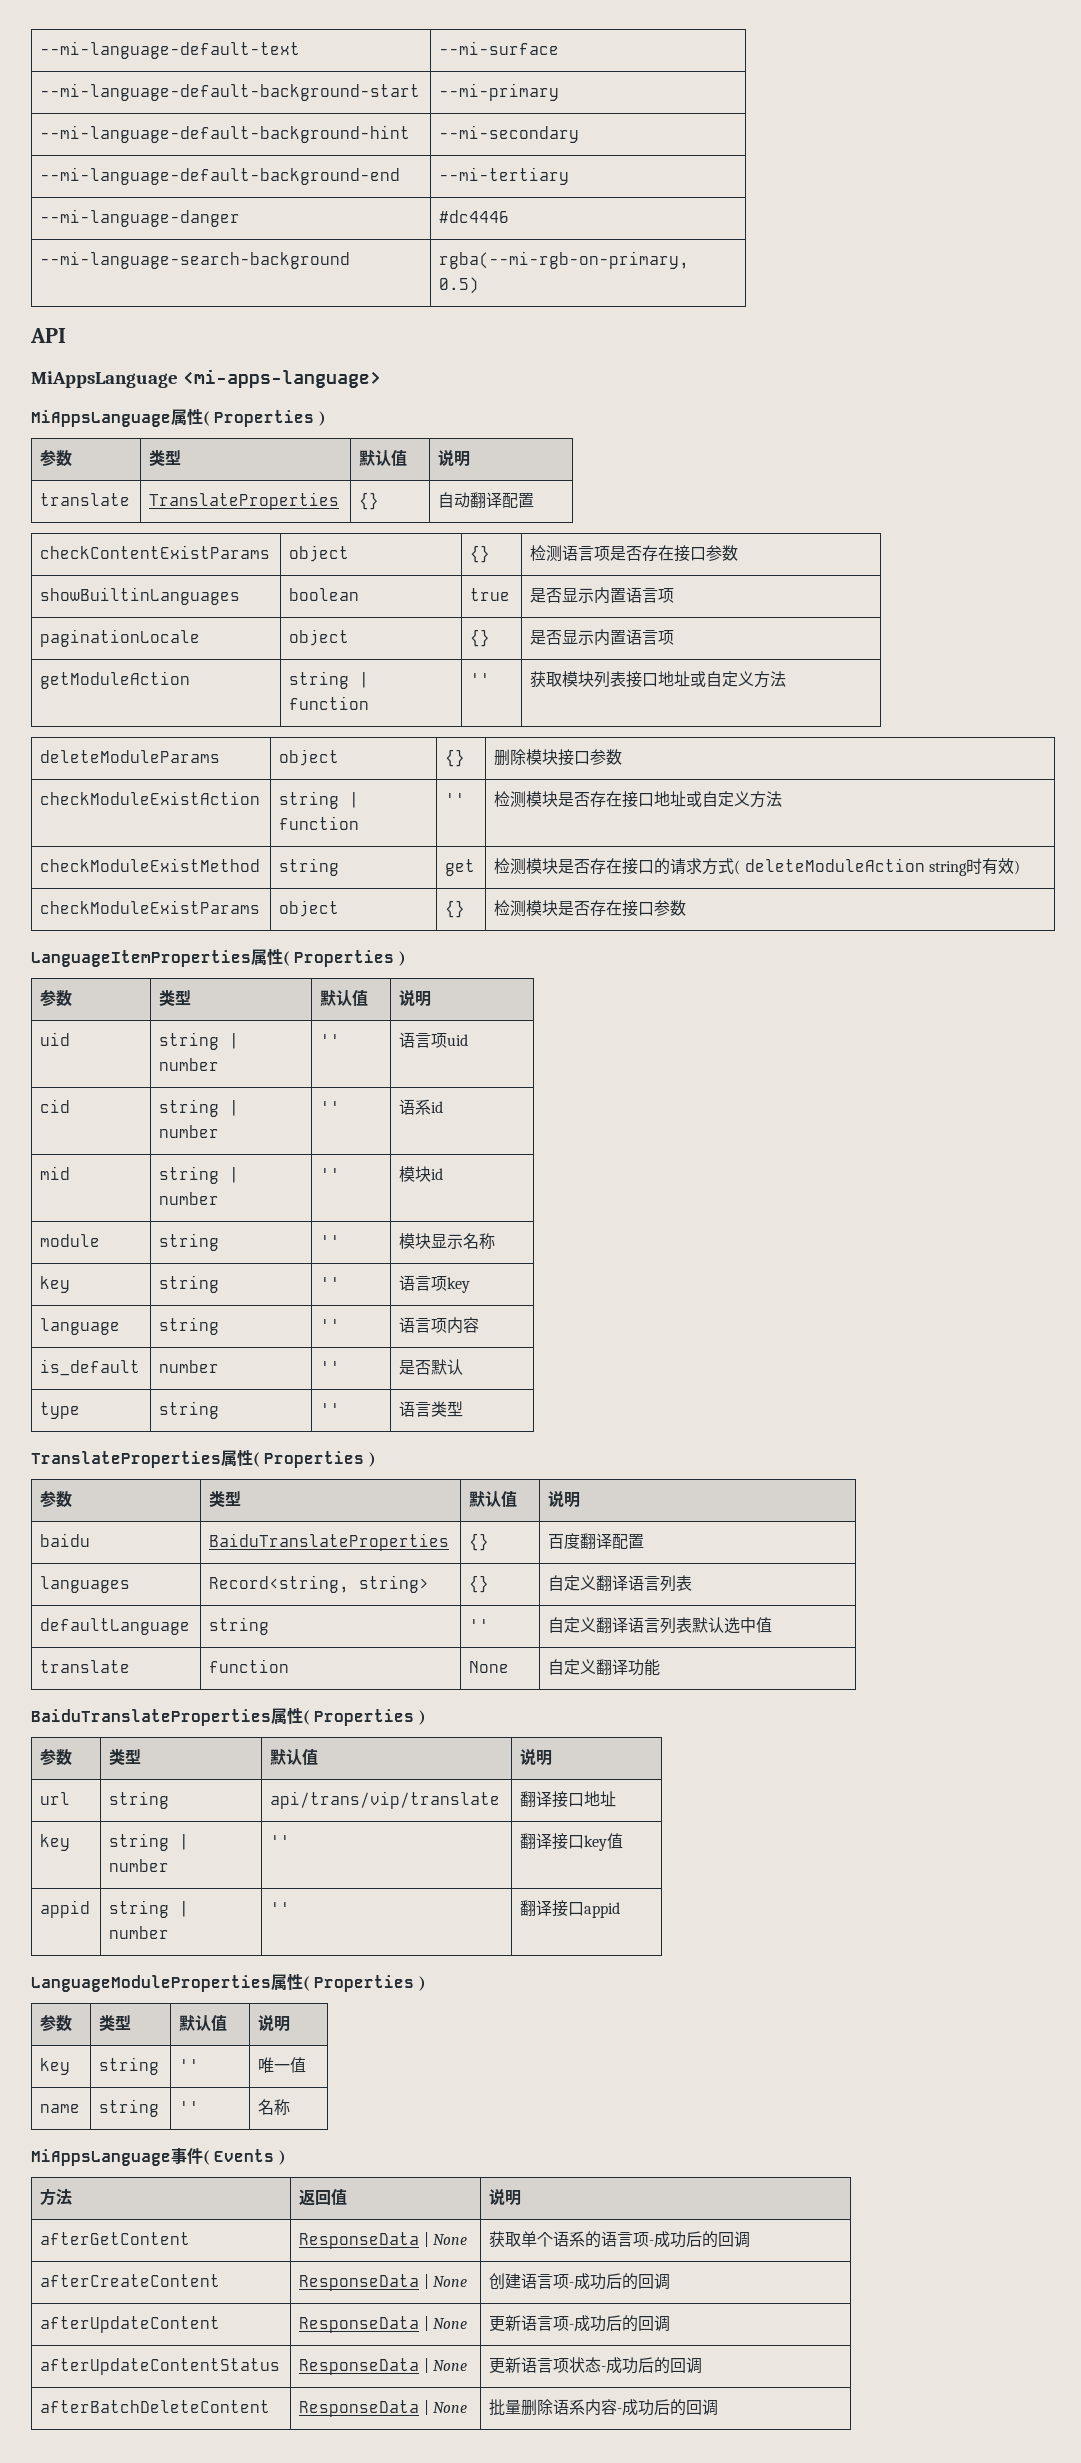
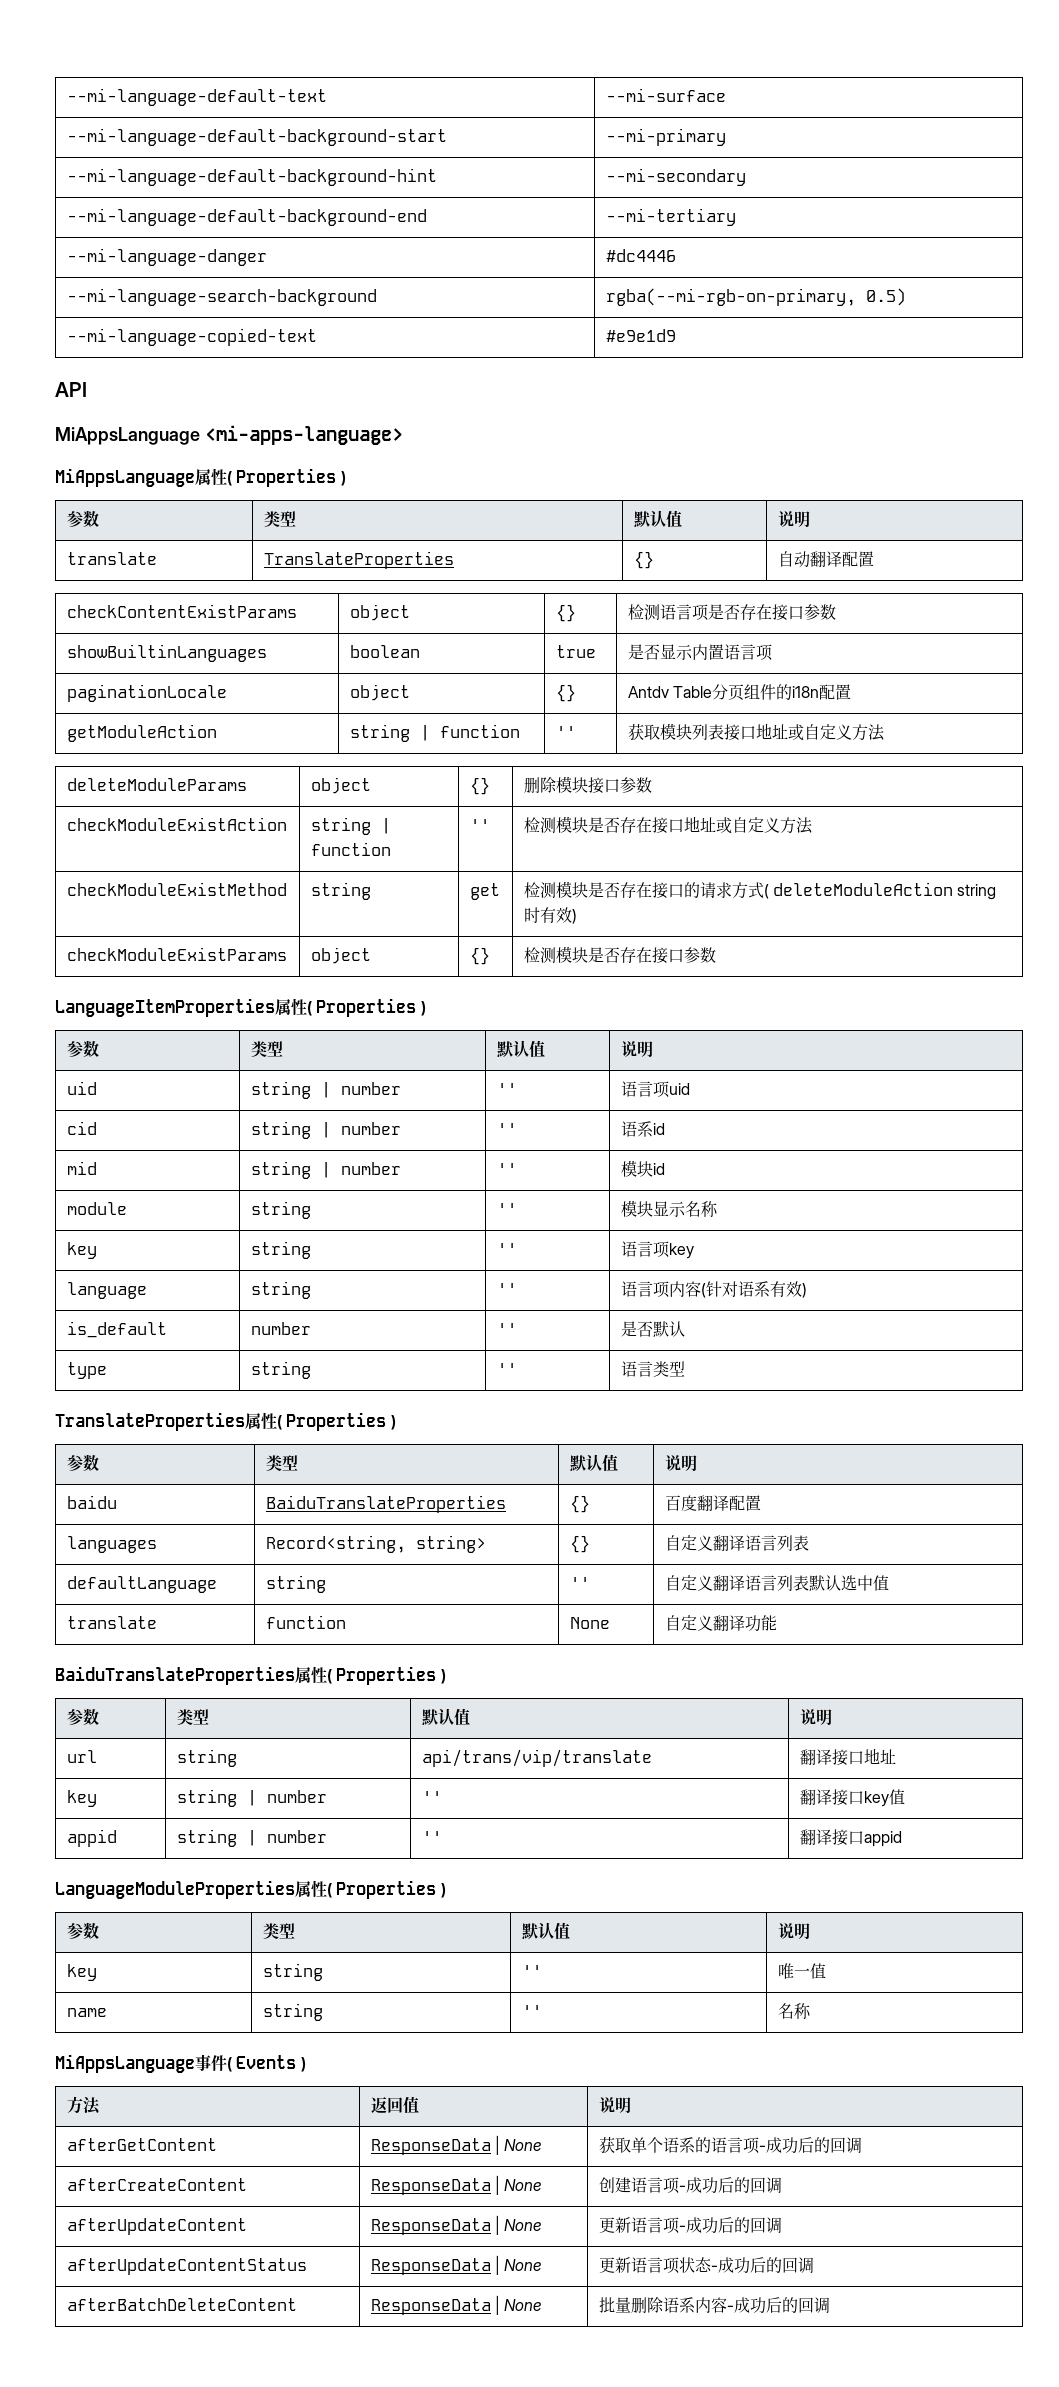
+ --mi-language-copied-text | #e9e1d9
- paginationLocale | object | {} | 是否显示内置语言项
+ paginationLocale | object | {} | Antdv Table分页组件的i18n配置
- language | string | '' | 语言项内容
+ language | string | '' | 语言项内容(针对语系有效)

